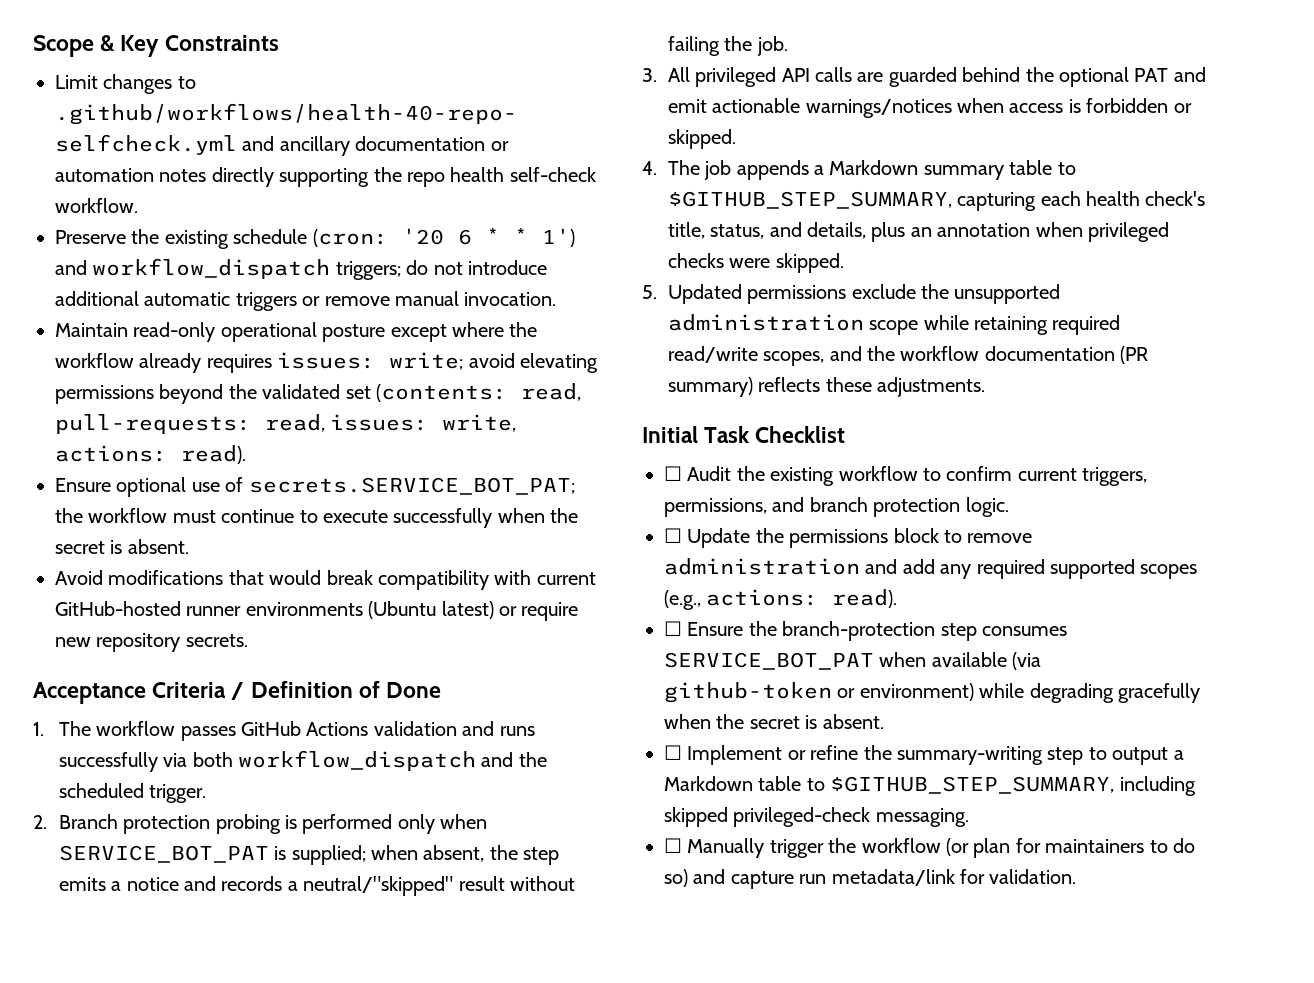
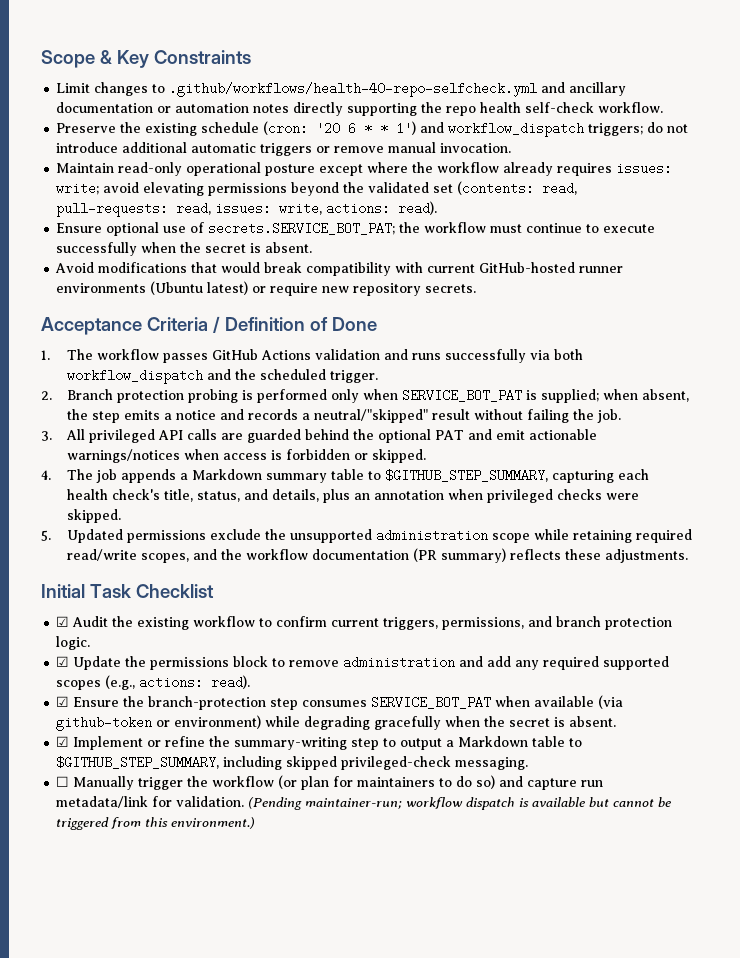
- ☐ Audit the existing workflow to confirm current triggers, permissions, and branch protection logic.
+ ☑ Audit the existing workflow to confirm current triggers, permissions, and branch protection logic.
- ☐ Update the permissions block to remove administration and add any required supported scopes (e.g., actions: read).
+ ☑ Update the permissions block to remove administration and add any required supported scopes (e.g., actions: read).
- ☐ Ensure the branch-protection step consumes SERVICE_BOT_PAT when available (via github-token or environment) while degrading gracefully when the secret is absent.
+ ☑ Ensure the branch-protection step consumes SERVICE_BOT_PAT when available (via github-token or environment) while degrading gracefully when the secret is absent.
- ☐ Implement or refine the summary-writing step to output a Markdown table to $GITHUB_STEP_SUMMARY, including skipped privileged-check messaging.
+ ☑ Implement or refine the summary-writing step to output a Markdown table to $GITHUB_STEP_SUMMARY, including skipped privileged-check messaging.
+ (Pending maintainer-run; workflow dispatch is available but cannot be triggered from this environment.)

